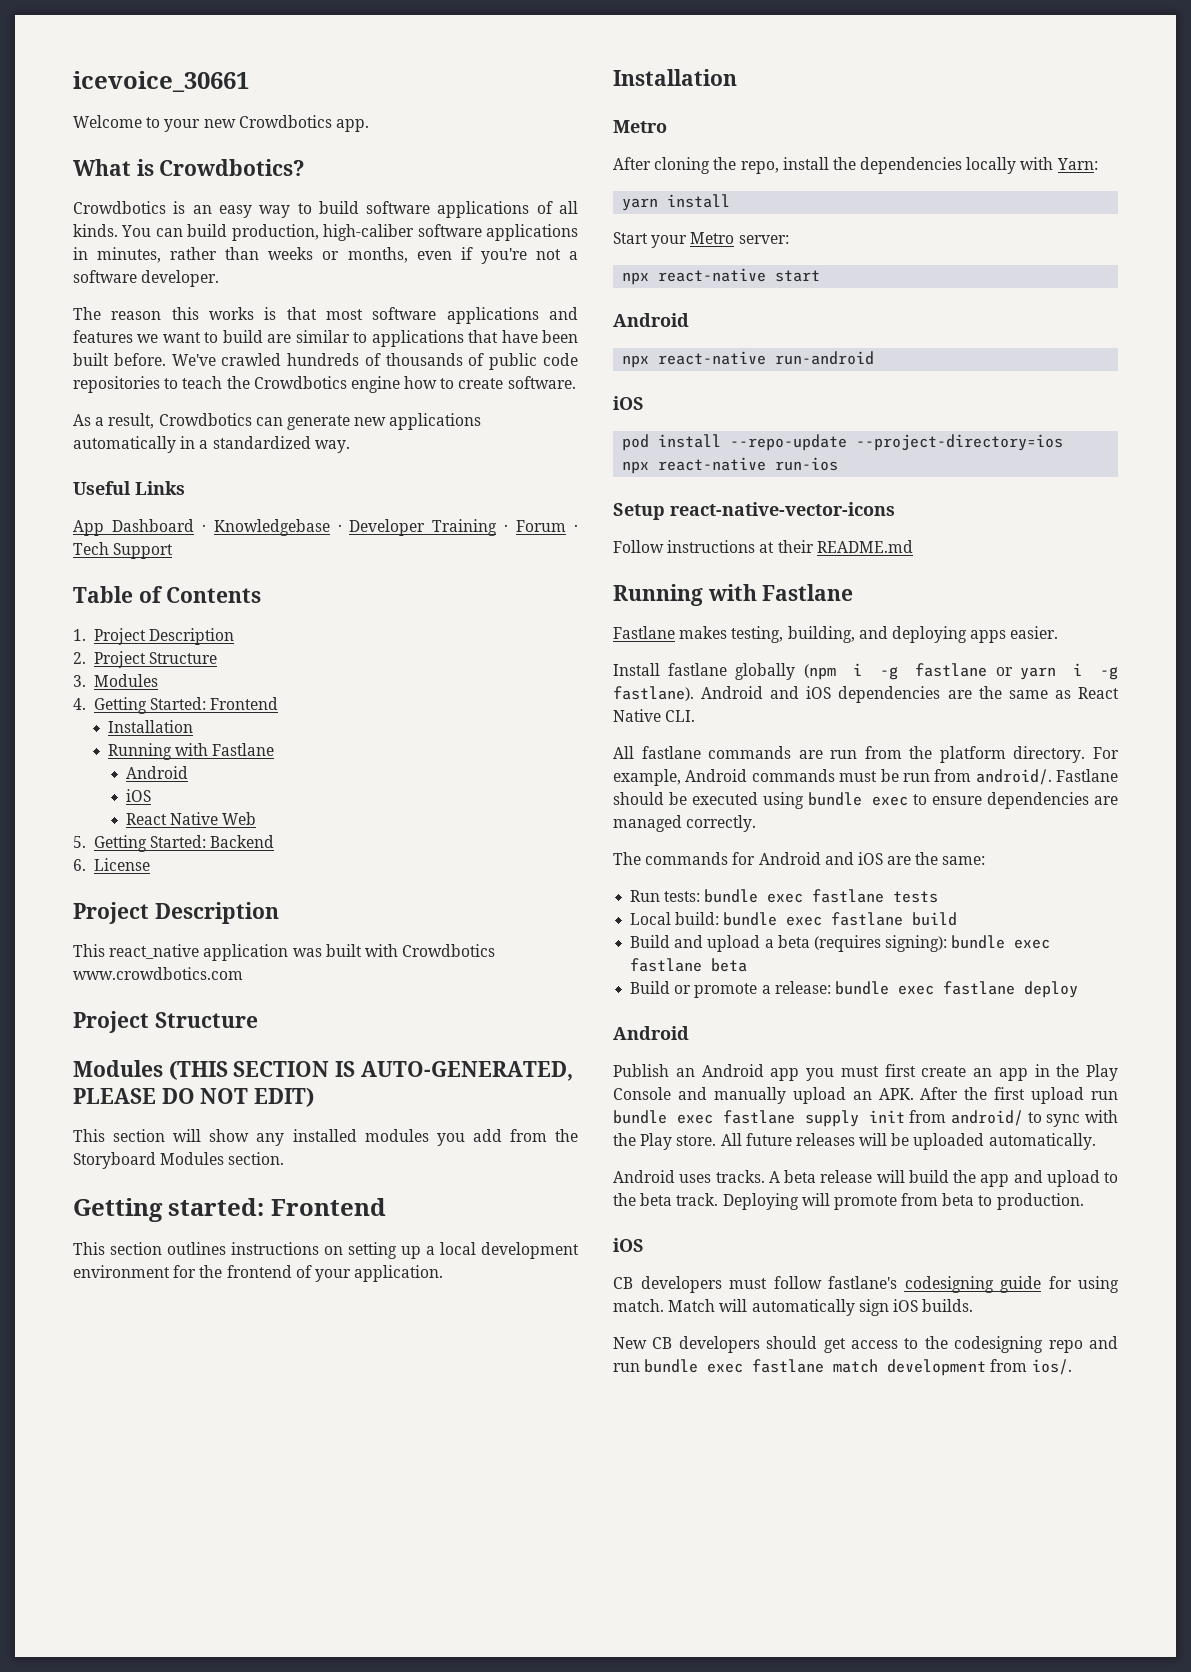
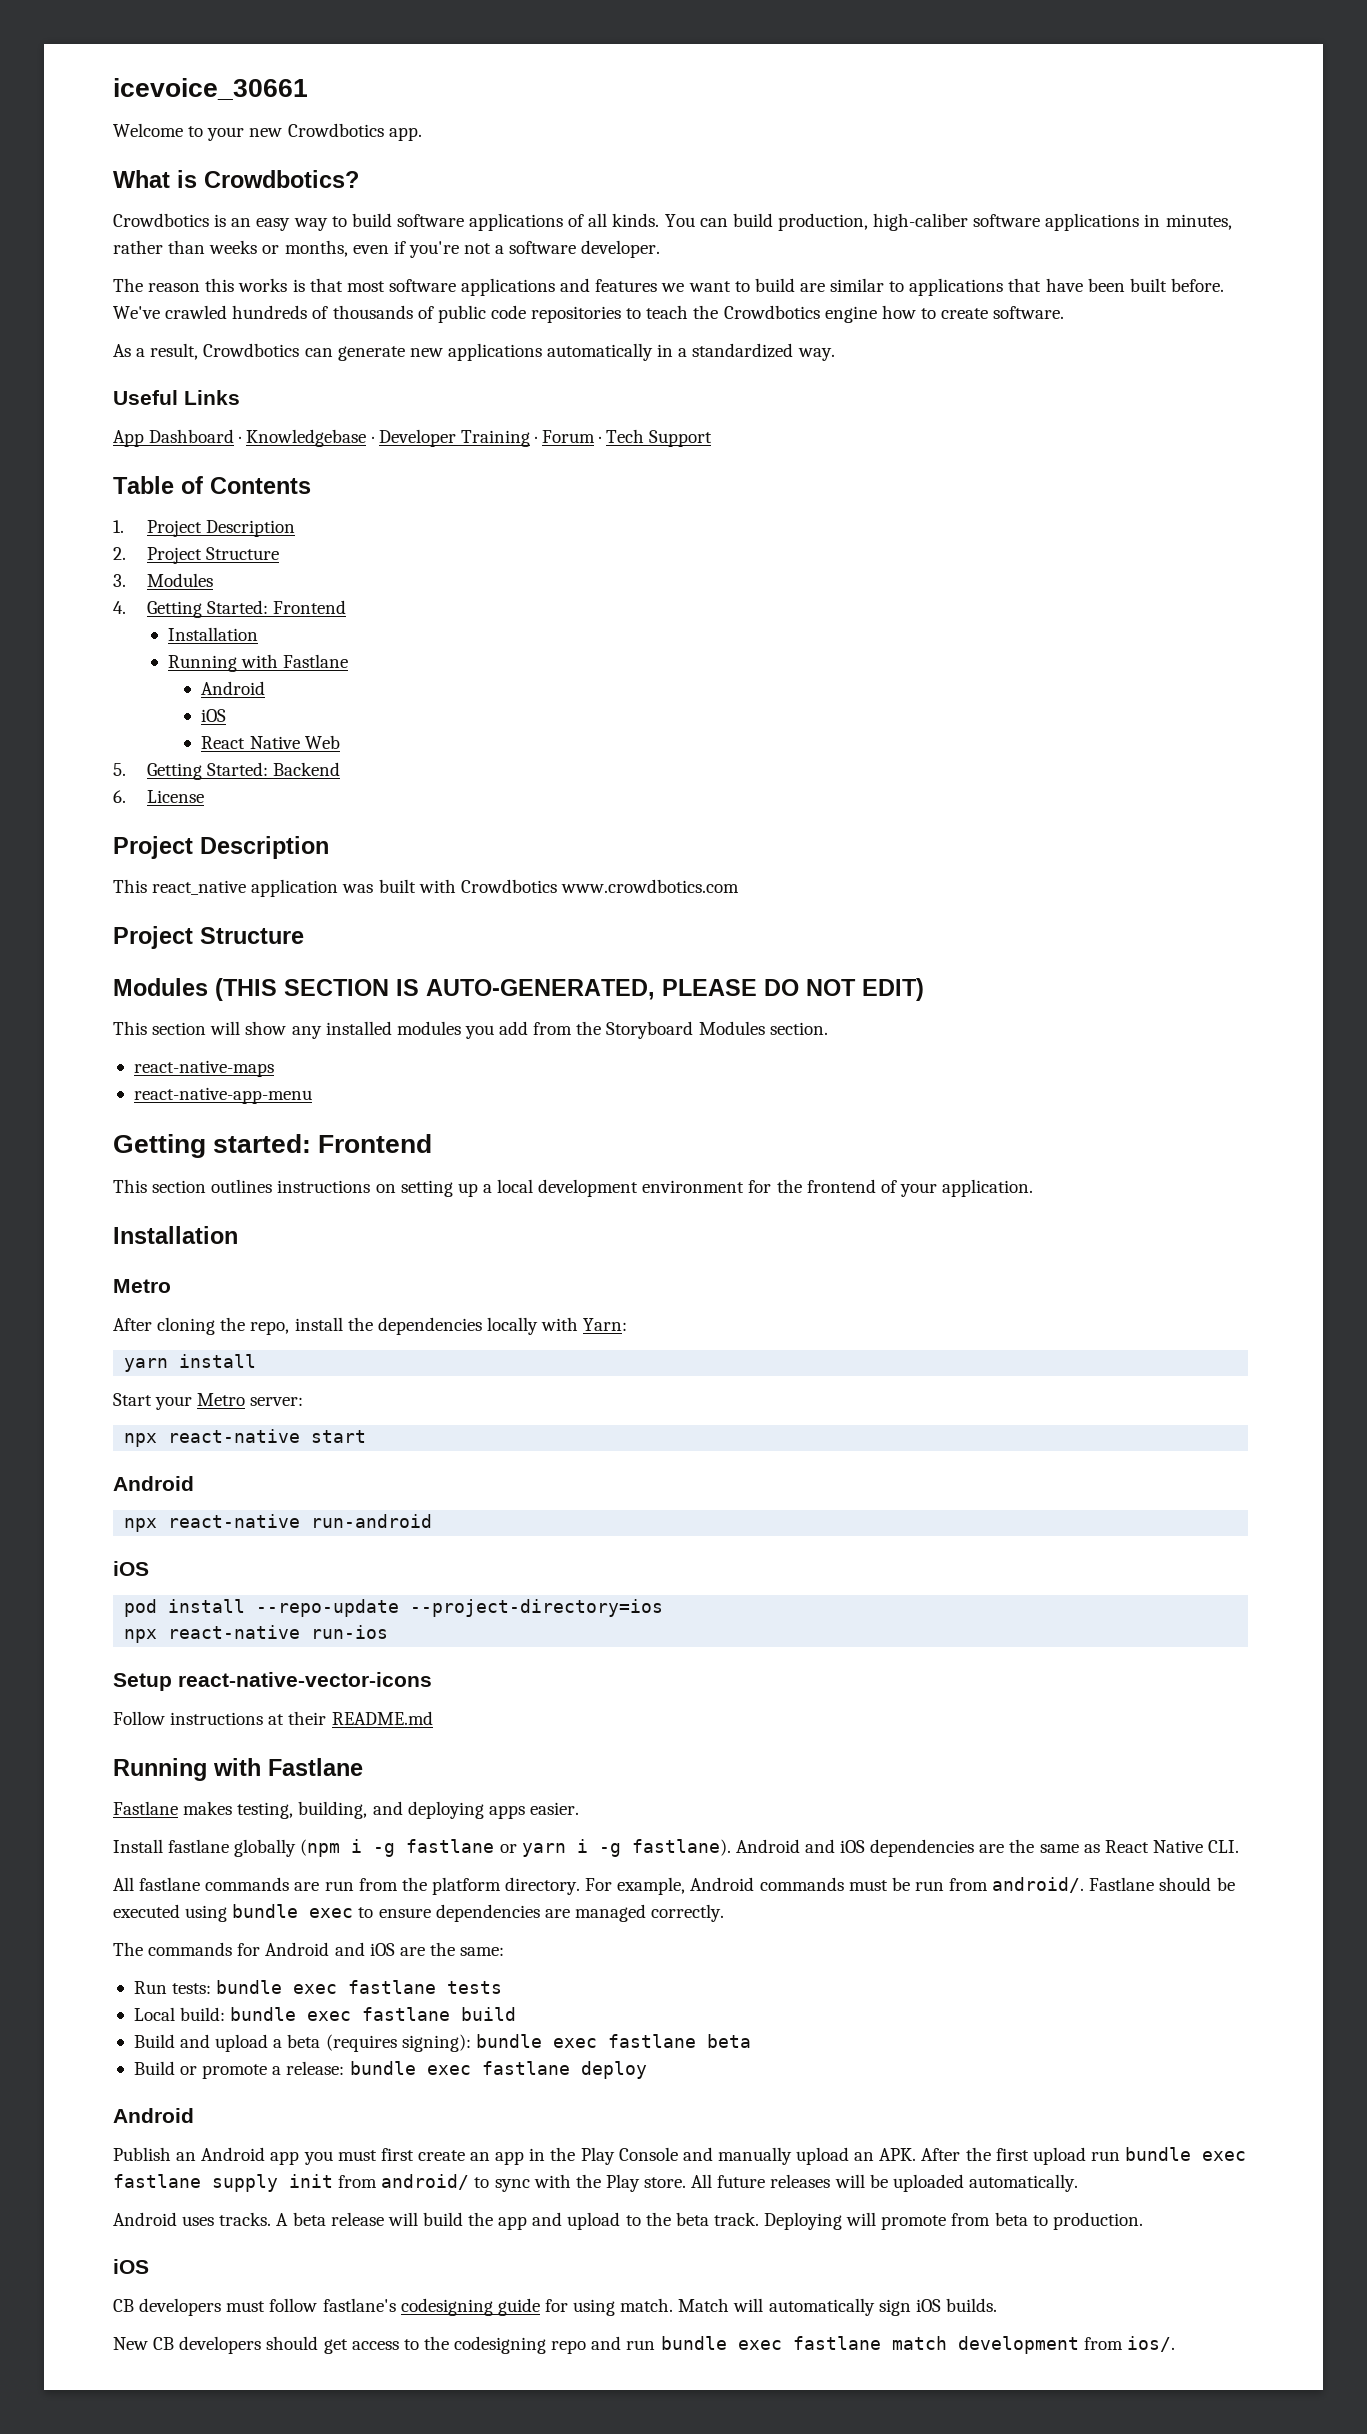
+ react-native-maps
+ react-native-app-menu

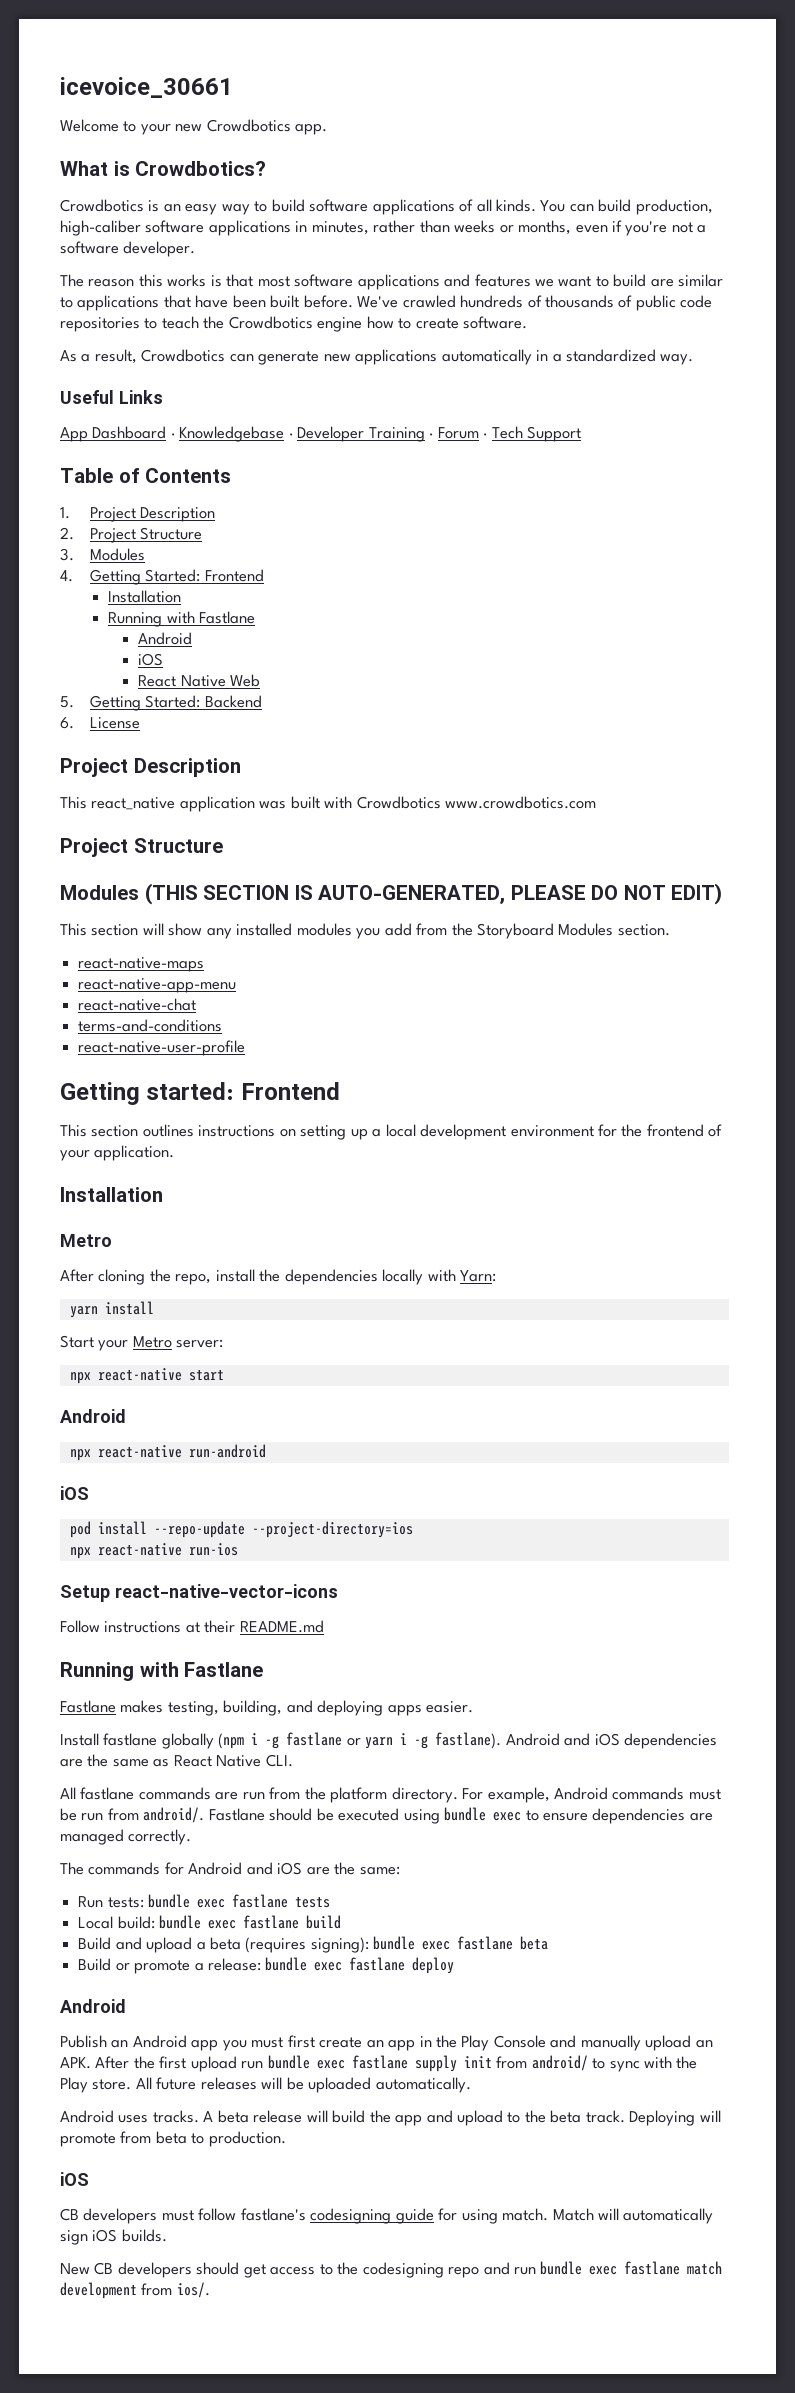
+ react-native-chat
+ terms-and-conditions
+ react-native-user-profile

